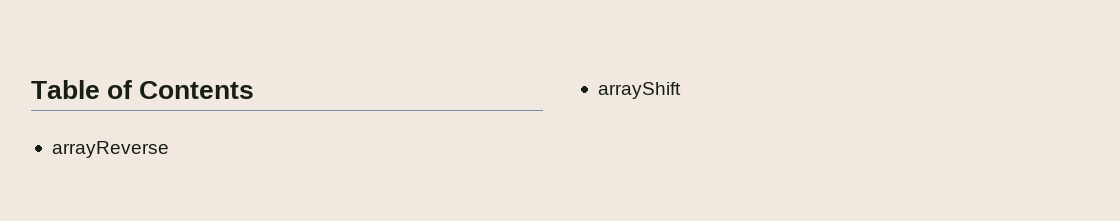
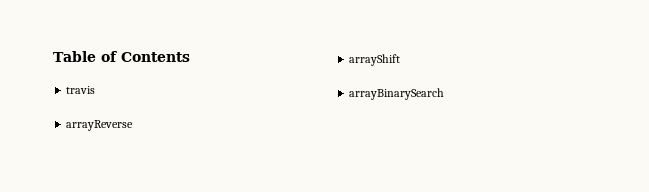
+ travis
+ arrayBinarySearch

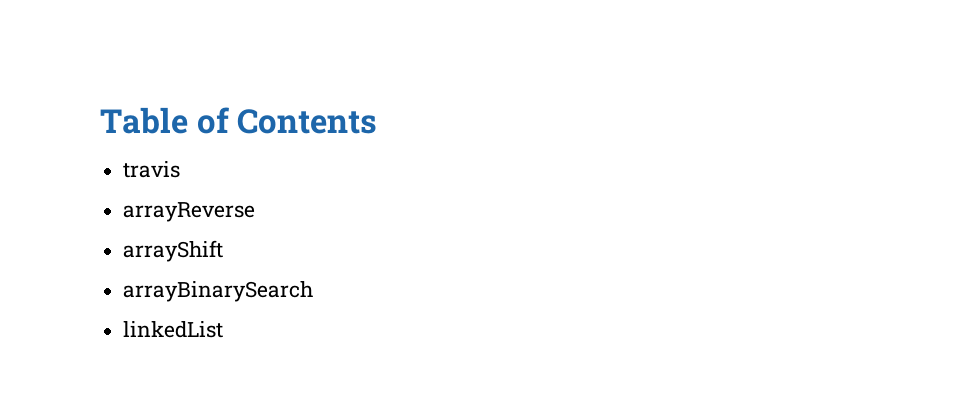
+ linkedList

